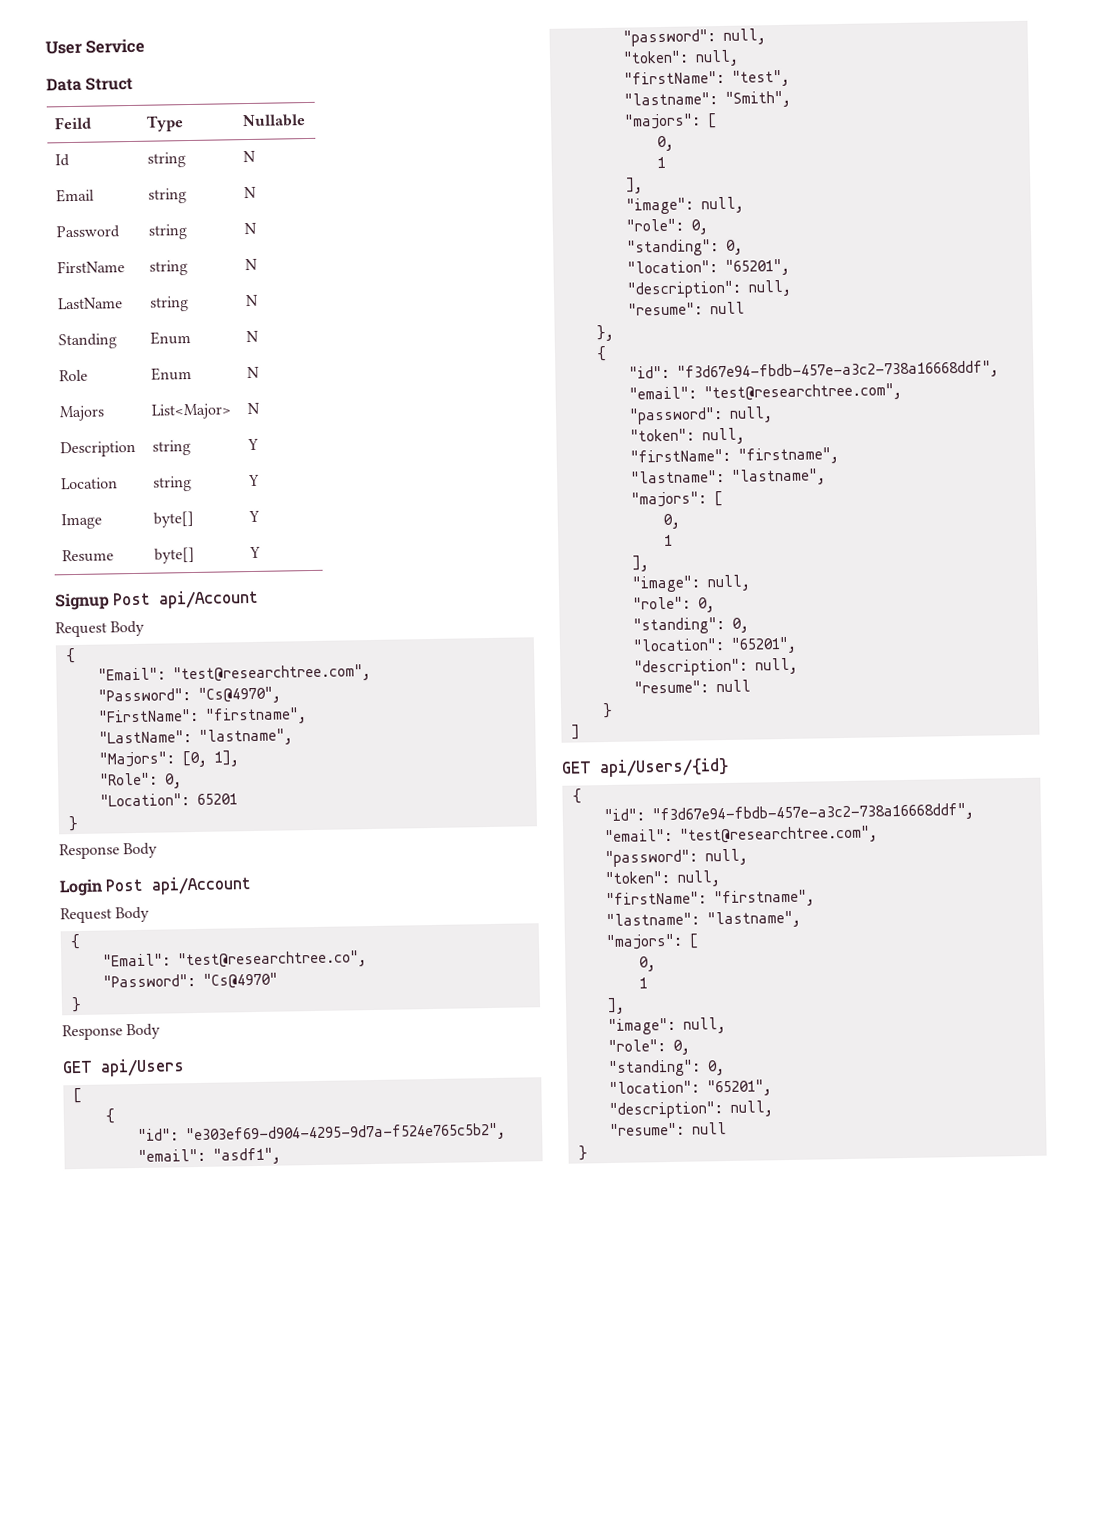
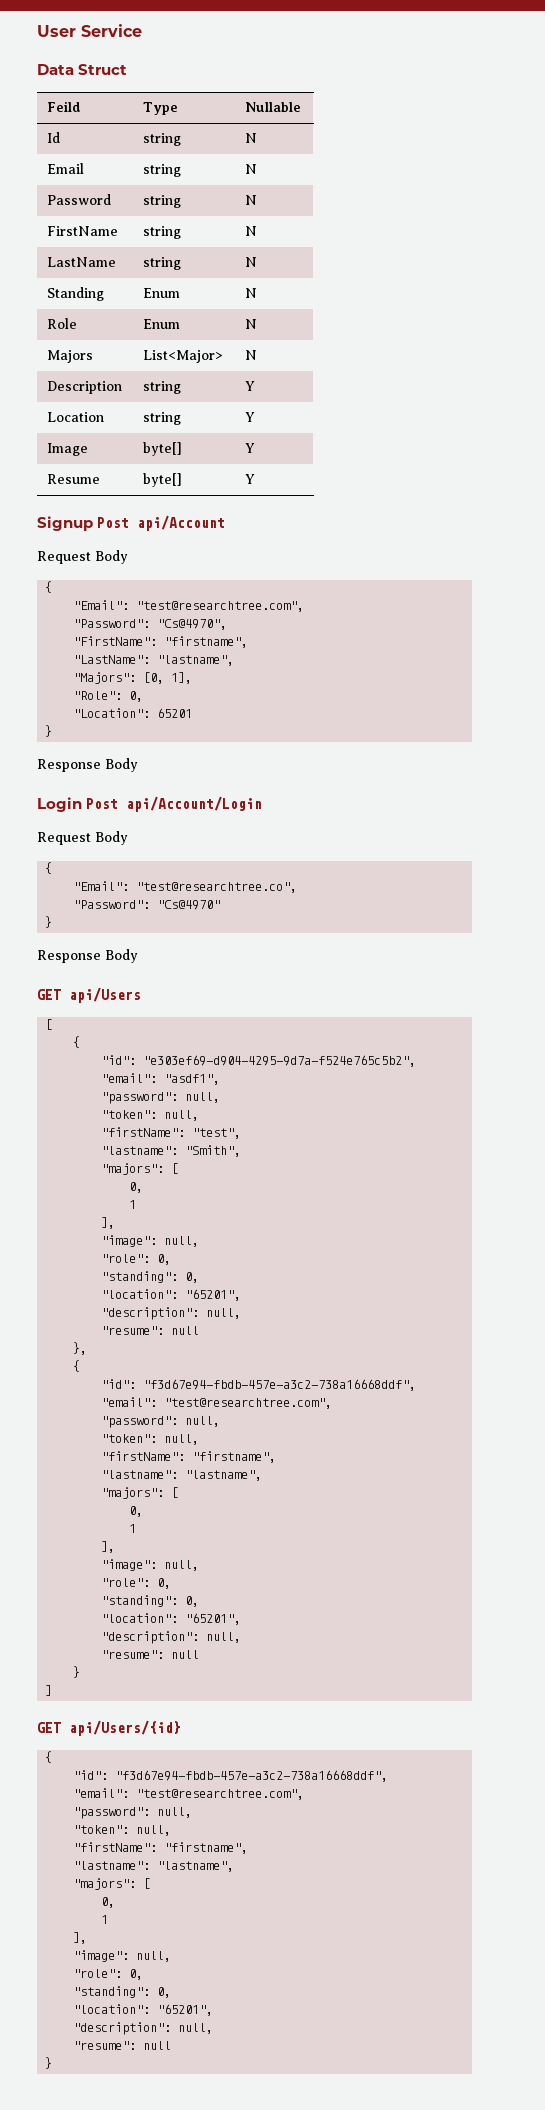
- Login Post api/Account
+ Login Post api/Account/Login

